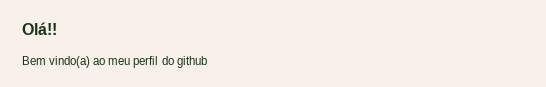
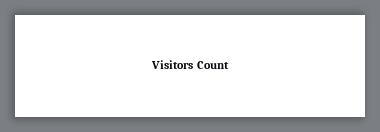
- Olá!!
- Bem vindo(a) ao meu perfil do github
+ Visitors Count

